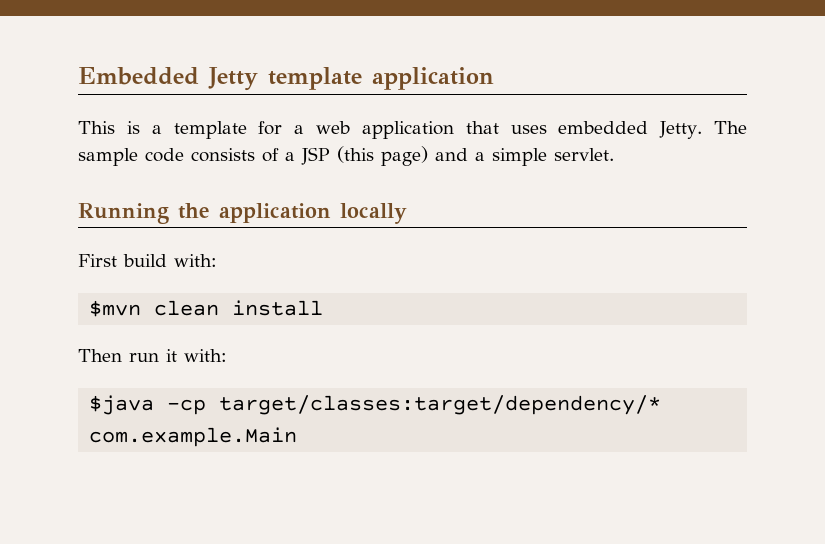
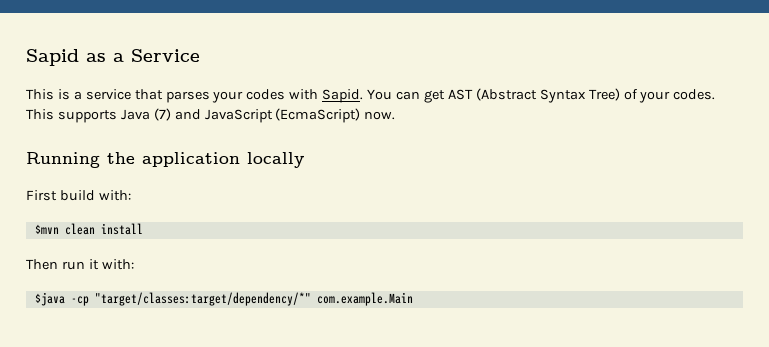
- Embedded Jetty template application
+ Sapid as a Service
- This is a template for a web application that uses embedded Jetty. The sample code consists of a JSP (this page) and a simple servlet.
+ This is a service that parses your codes with Sapid. You can get AST (Abstract Syntax Tree) of your codes. This supports Java (7) and JavaScript (EcmaScript) now.
- $java -cp target/classes:target/dependency/* com.example.Main
+ $java -cp "target/classes:target/dependency/*" com.example.Main

